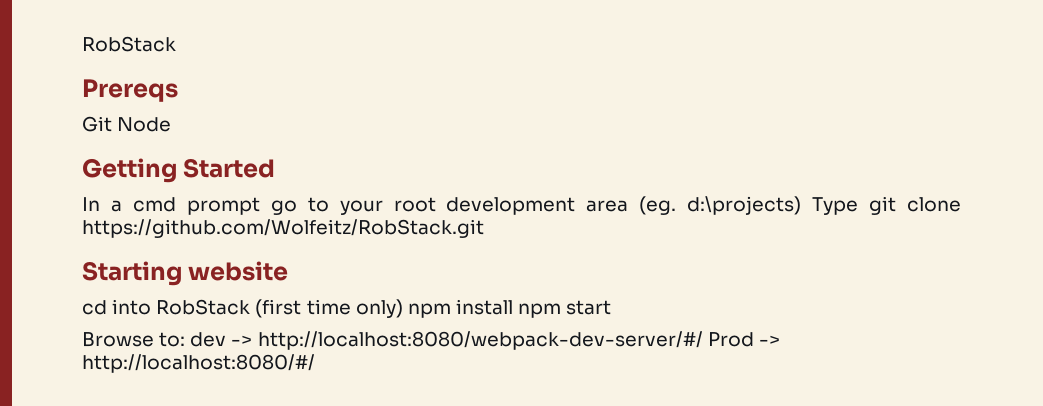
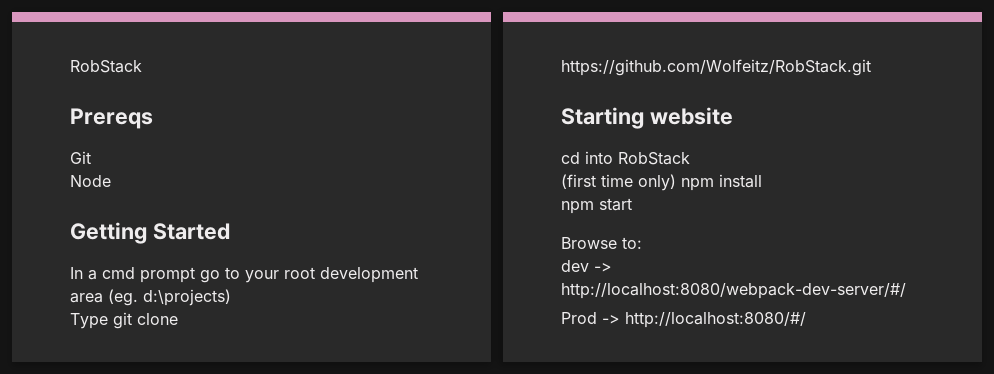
- Git Node
+ Git
+ Node
- In a cmd prompt go to your root development area (eg. d:\projects) Type git clone https://github.com/Wolfeitz/RobStack.git
+ In a cmd prompt go to your root development area (eg. d:\projects)
+ Type git clone https://github.com/Wolfeitz/RobStack.git
- cd into RobStack (first time only) npm install npm start
+ cd into RobStack
+ (first time only) npm install
+ npm start
- Browse to: dev -> http://localhost:8080/webpack-dev-server/#/ Prod -> http://localhost:8080/#/
+ Browse to:
+ dev -> http://localhost:8080/webpack-dev-server/#/
+ Prod -> http://localhost:8080/#/

